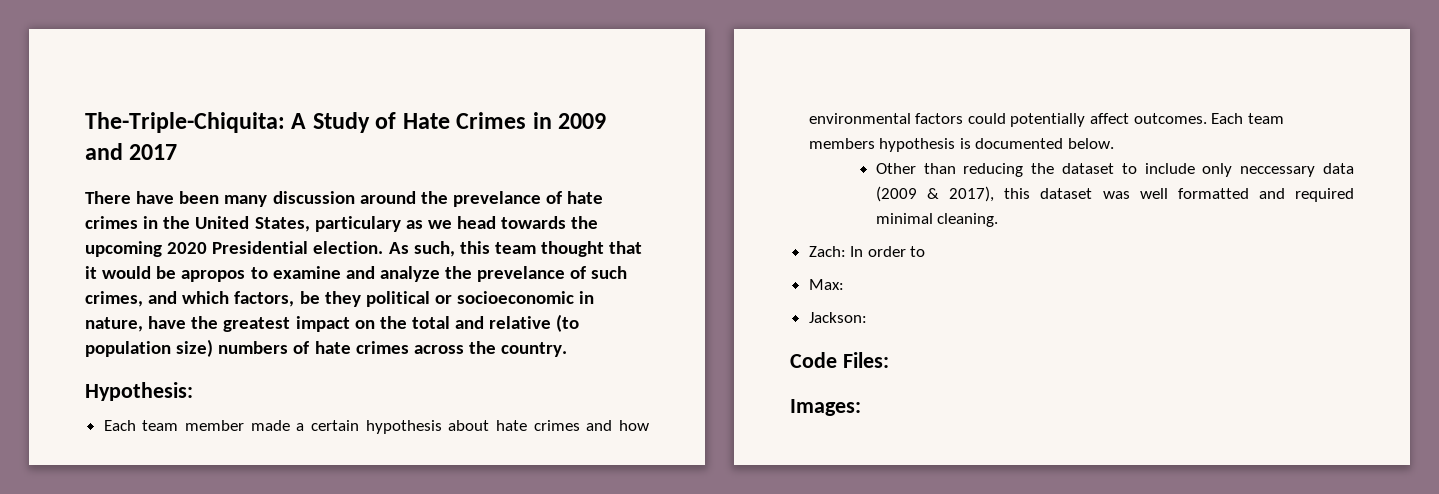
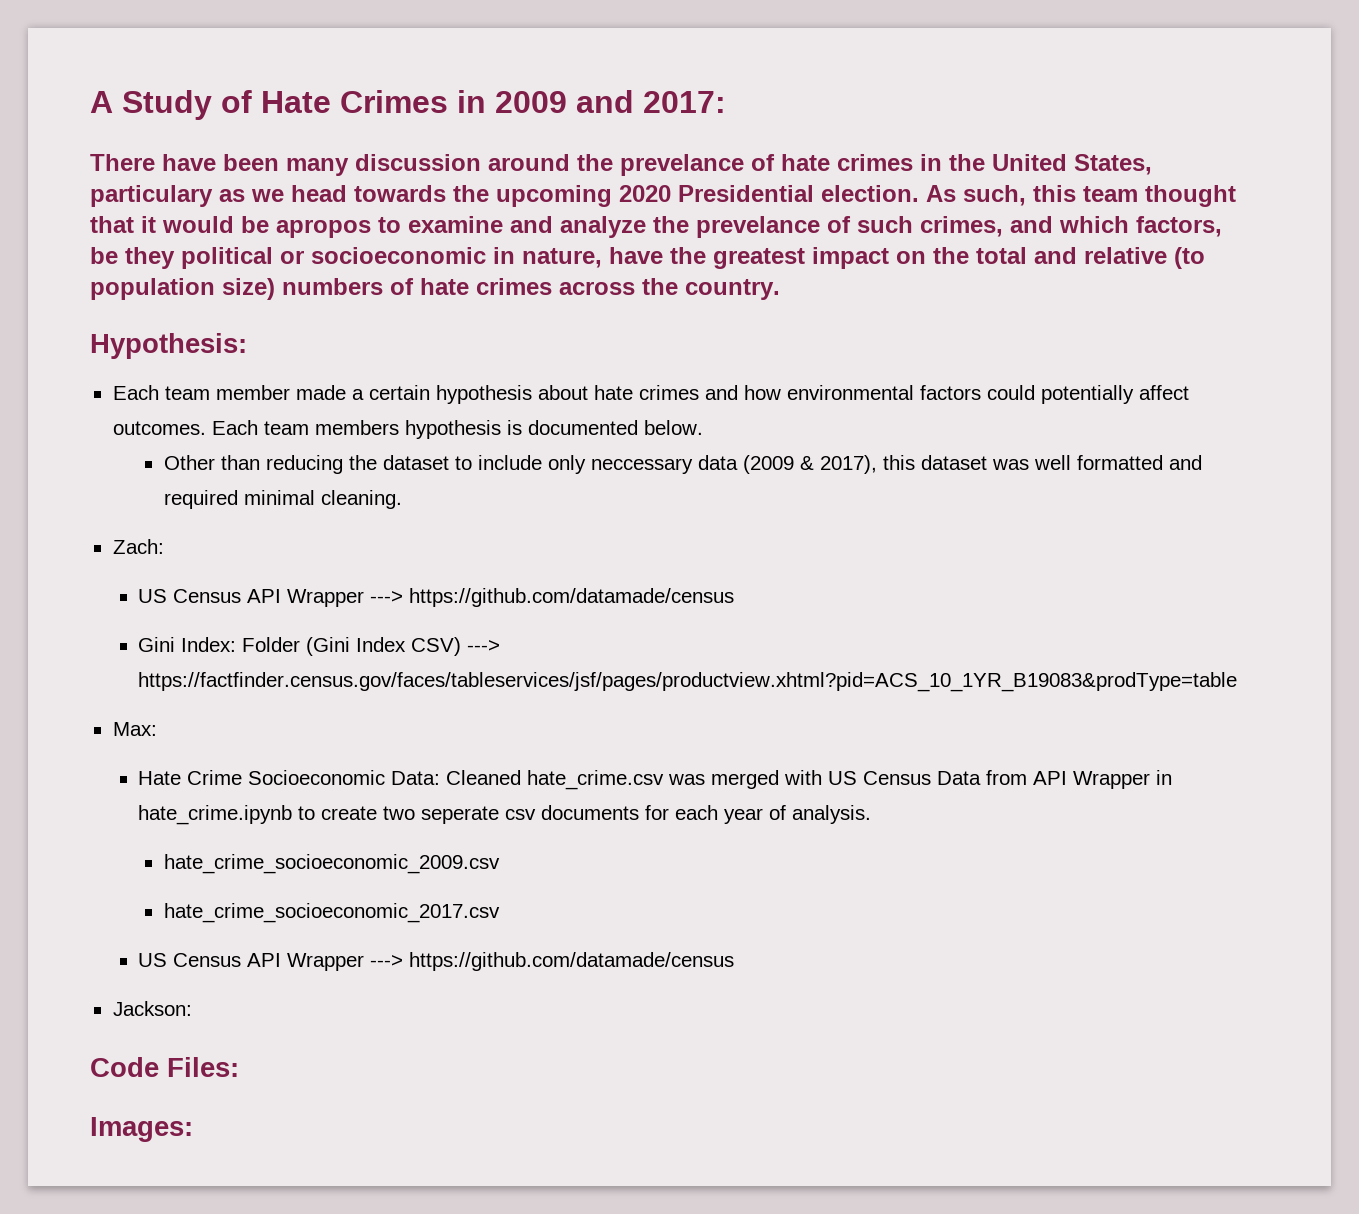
- The-Triple-Chiquita: A Study of Hate Crimes in 2009 and 2017
+ A Study of Hate Crimes in 2009 and 2017:
- Zach: In order to
+ Zach:
+ US Census API Wrapper ---> https://github.com/datamade/census
+ Gini Index: Folder (Gini Index CSV) ---> https://factfinder.census.gov/faces/tableservices/jsf/pages/productview.xhtml?pid=ACS_10_1YR_B19083&prodType=table
  Max:
+ Hate Crime Socioeconomic Data: Cleaned hate_crime.csv was merged with US Census Data from API Wrapper in hate_crime.ipynb to create two seperate csv documents for each year of analysis.
+ hate_crime_socioeconomic_2009.csv
+ hate_crime_socioeconomic_2017.csv
+ US Census API Wrapper ---> https://github.com/datamade/census

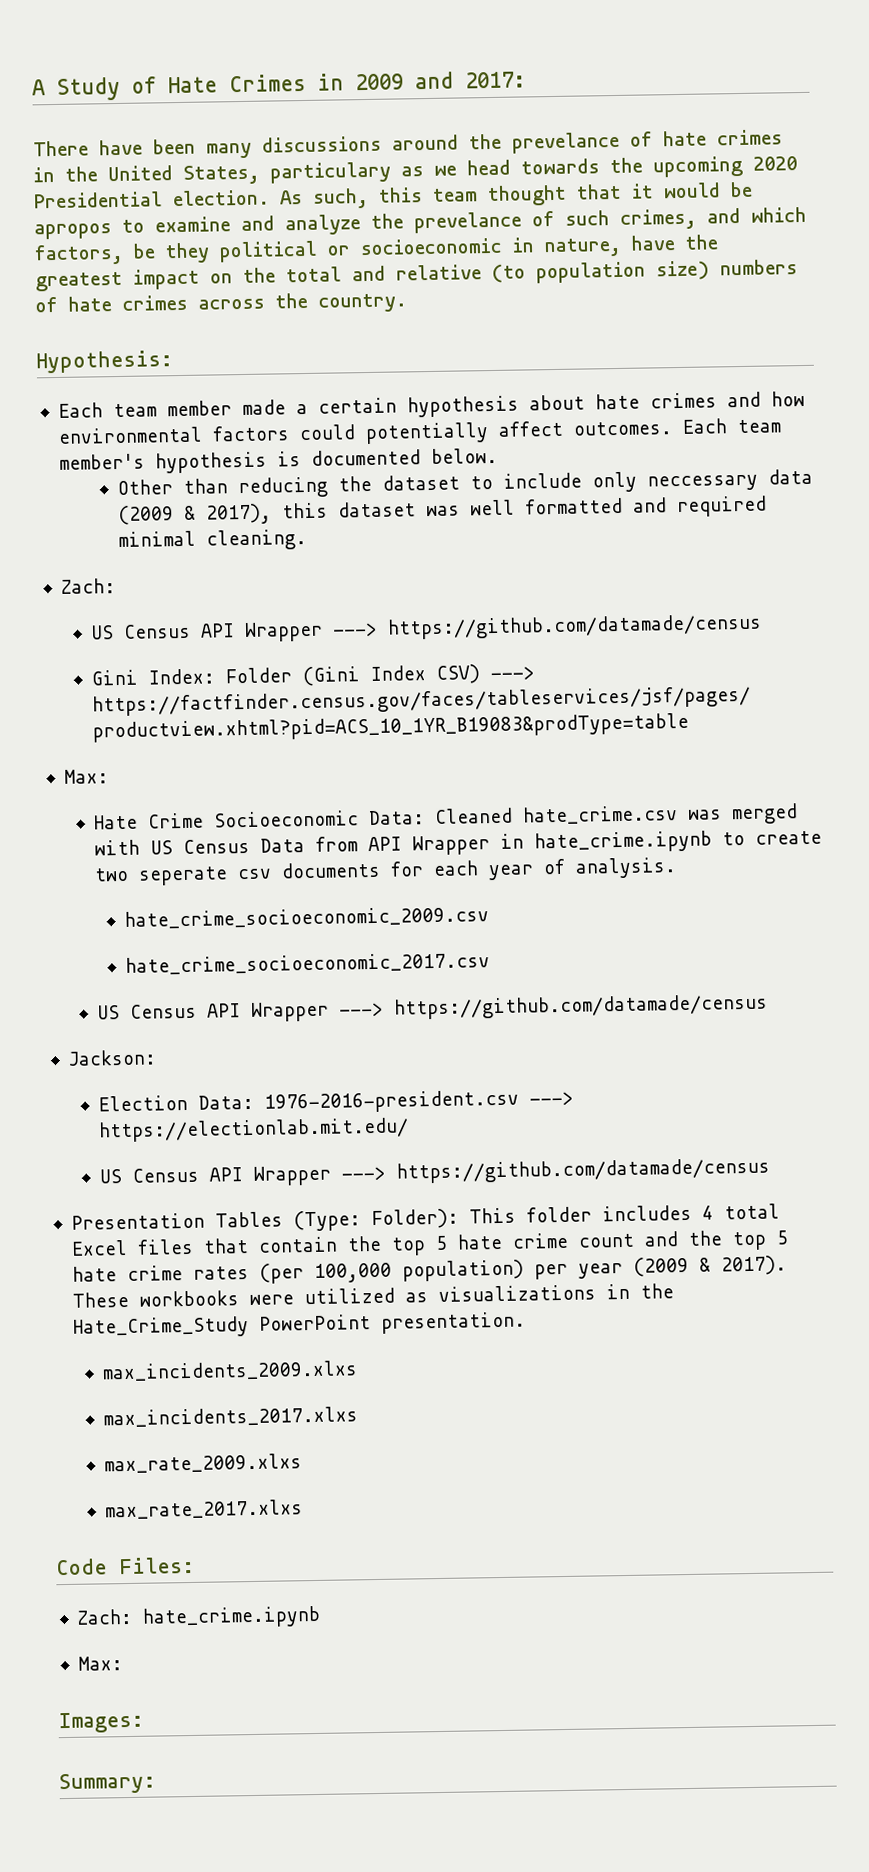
- There have been many discussion around the prevelance of hate crimes in the United States, particulary as we head towards the upcoming 2020 Presidential election.
+ There have been many discussions around the prevelance of hate crimes in the United States, particulary as we head towards the upcoming 2020 Presidential election.
- Each team members hypothesis is documented below.
+ Each team member's hypothesis is documented below.
+ Election Data: 1976-2016-president.csv ---> https://electionlab.mit.edu/
+ US Census API Wrapper ---> https://github.com/datamade/census
+ Presentation Tables (Type: Folder): This folder includes 4 total Excel files that contain the top 5 hate crime count and the top 5 hate crime rates (per 100,000 population) per year (2009 & 2017). These workbooks were utilized as visualizations in the Hate_Crime_Study PowerPoint presentation.
+ max_incidents_2009.xlxs
+ max_incidents_2017.xlxs
+ max_rate_2009.xlxs
+ max_rate_2017.xlxs
+ Zach: hate_crime.ipynb
+ Max:
+ Summary:

